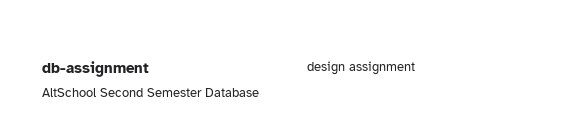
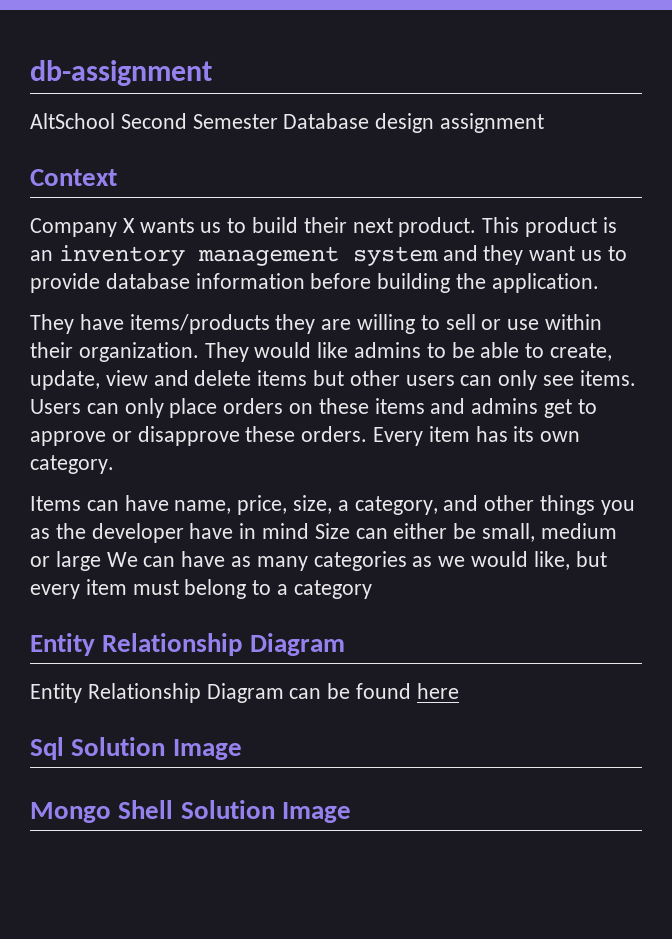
+ Context
+ Company X wants us to build their next product. This product is an inventory management system and they want us to provide database information before building the application.
+ They have items/products they are willing to sell or use within their organization. They would like admins to be able to create, update, view and delete items but other users can only see items. Users can only place orders on these items and admins get to approve or disapprove these orders. Every item has its own category.
+ Items can have name, price, size, a category, and other things you as the developer have in mind Size can either be small, medium or large We can have as many categories as we would like, but every item must belong to a category
+ Entity Relationship Diagram
+ Entity Relationship Diagram can be found here
+ Sql Solution Image
+ Mongo Shell Solution Image

